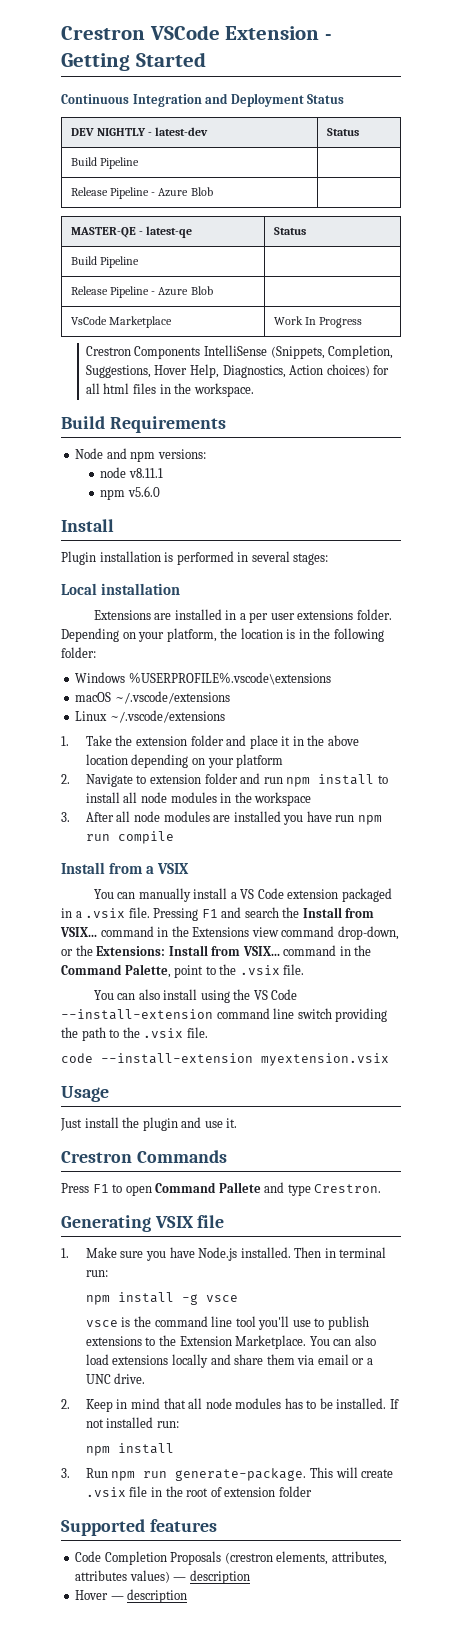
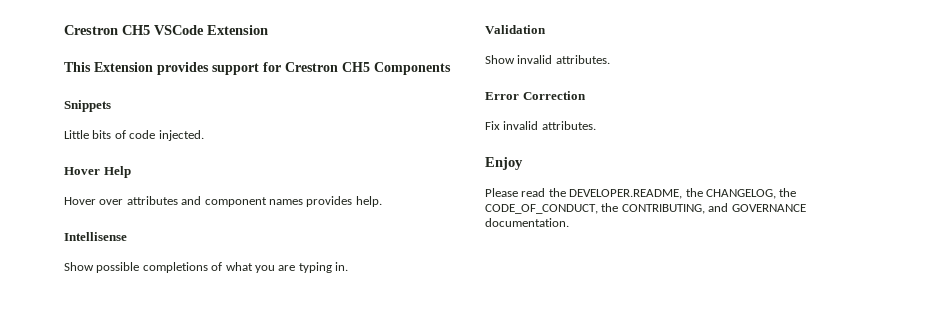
- Crestron VSCode Extension - Getting Started
- Continuous Integration and Deployment Status
- DEV NIGHTLY - latest-dev | Status
- Build Pipeline |
- Release Pipeline - Azure Blob |
- MASTER-QE - latest-qe | Status
- Build Pipeline |
- Release Pipeline - Azure Blob |
- VsCode Marketplace | Work In Progress
- Crestron Components IntelliSense (Snippets, Completion, Suggestions, Hover Help, Diagnostics, Action choices) for all html files in the workspace.
- Build Requirements
- Node and npm versions:
- node v8.11.1
- npm v5.6.0
- Install
- Plugin installation is performed in several stages:
- Local installation
- Extensions are installed in a per user extensions folder. Depending on your platform, the location is in the following folder:
- Windows %USERPROFILE%.vscode\extensions
- macOS ~/.vscode/extensions
- Linux ~/.vscode/extensions
- 1. Take the extension folder and place it in the above location depending on your platform
- 2. Navigate to extension folder and run npm install to install all node modules in the workspace
- 3. After all node modules are installed you have run npm run compile
- Install from a VSIX
- You can manually install a VS Code extension packaged in a .vsix file. Pressing F1 and search the Install from VSIX... command in the Extensions view command drop-down, or the Extensions: Install from VSIX... command in the Command Palette, point to the .vsix file.
- You can also install using the VS Code --install-extension command line switch providing the path to the .vsix file.
- code --install-extension myextension.vsix
- Usage
- Just install the plugin and use it.
- Crestron Commands
- Press F1 to open Command Pallete and type Crestron.
- Generating VSIX file
- 1. Make sure you have Node.js installed. Then in terminal run:
- npm install -g vsce
- vsce is the command line tool you'll use to publish extensions to the Extension Marketplace. You can also load extensions locally and share them via email or a UNC drive.
- 2. Keep in mind that all node modules has to be installed. If not installed run:
- npm install
- 3. Run npm run generate-package. This will create .vsix file in the root of extension folder
- Supported features
- Code Completion Proposals (crestron elements, attributes, attributes values) — description
- Hover — description
+ Crestron CH5 VSCode Extension
+ This Extension provides support for Crestron CH5 Components
+ Snippets
+ Little bits of code injected.
+ Hover Help
+ Hover over attributes and component names provides help.
+ Intellisense
+ Show possible completions of what you are typing in.
+ Validation
+ Show invalid attributes.
+ Error Correction
+ Fix invalid attributes.
+ Enjoy
+ Please read the DEVELOPER.README, the CHANGELOG, the CODE_OF_CONDUCT, the CONTRIBUTING, and GOVERNANCE documentation.

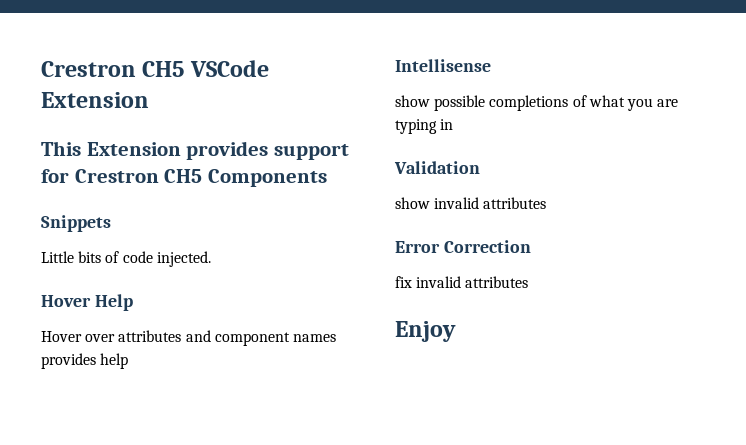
- Hover over attributes and component names provides help.
+ Hover over attributes and component names provides help
- Show possible completions of what you are typing in.
+ show possible completions of what you are typing in
- Show invalid attributes.
+ show invalid attributes
- Fix invalid attributes.
+ fix invalid attributes
  Enjoy
- Please read the DEVELOPER.README, the CHANGELOG, the CODE_OF_CONDUCT, the CONTRIBUTING, and GOVERNANCE documentation.

